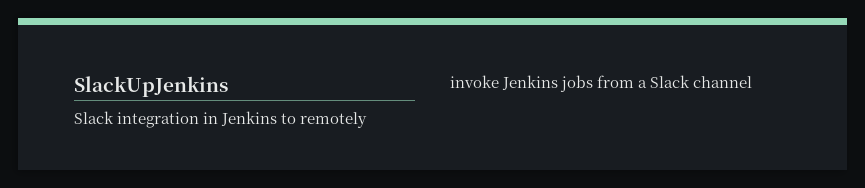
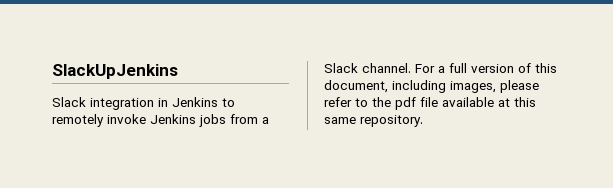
- Slack integration in Jenkins to remotely invoke Jenkins jobs from a Slack channel
+ Slack integration in Jenkins to remotely invoke Jenkins jobs from a Slack channel. For a full version of this document, including images, please refer to the pdf file available at this same repository.

